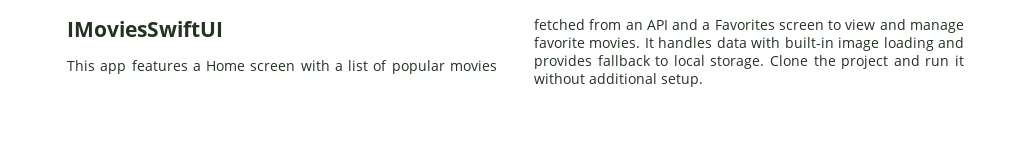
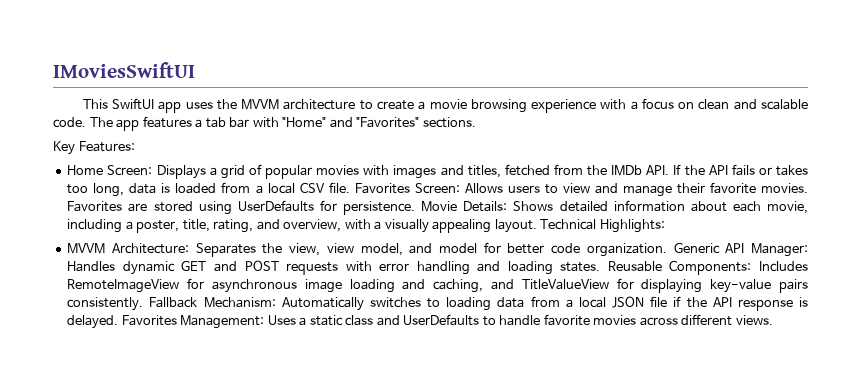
- This app features a Home screen with a list of popular movies fetched from an API and a Favorites screen to view and manage favorite movies.
+ This SwiftUI app uses the MVVM architecture to create a movie browsing experience with a focus on clean and scalable code. The app features a tab bar with "Home" and "Favorites" sections.
+ Key Features:
+ Home Screen: Displays a grid of popular movies with images and titles, fetched from the IMDb API. If the API fails or takes too long, data is loaded from a local CSV file. Favorites Screen: Allows users to view and manage their favorite movies.
- It handles data with built-in image loading and provides fallback to local storage. Clone the project and run it without additional setup.
+ Favorites are stored using UserDefaults for persistence. Movie Details: Shows detailed information about each movie, including a poster, title, rating, and overview, with a visually appealing layout. Technical Highlights:
+ MVVM Architecture: Separates the view, view model, and model for better code organization. Generic API Manager: Handles dynamic GET and POST requests with error handling and loading states. Reusable Components: Includes RemoteImageView for asynchronous image loading and caching, and TitleValueView for displaying key-value pairs consistently. Fallback Mechanism: Automatically switches to loading data from a local JSON file if the API response is delayed. Favorites Management: Uses a static class and UserDefaults to handle favorite movies across different views.

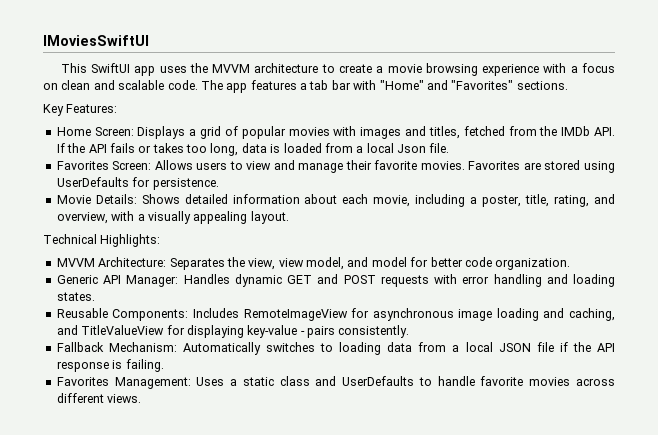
- Home Screen: Displays a grid of popular movies with images and titles, fetched from the IMDb API. If the API fails or takes too long, data is loaded from a local CSV file. Favorites Screen: Allows users to view and manage their favorite movies.
+ Home Screen: Displays a grid of popular movies with images and titles, fetched from the IMDb API. If the API fails or takes too long, data is loaded from a local Json file.
+ Favorites Screen: Allows users to view and manage their favorite movies.
- Favorites are stored using UserDefaults for persistence. Movie Details: Shows detailed information about each movie, including a poster, title, rating, and overview, with a visually appealing layout. Technical Highlights:
+ Favorites are stored using UserDefaults for persistence.
+ Movie Details: Shows detailed information about each movie, including a poster, title, rating, and overview, with a visually appealing layout.
+ Technical Highlights:
- Separates the view, view model, and model for better code organization. Generic API Manager:
+ Separates the view, view model, and model for better code organization.
+ Generic API Manager:
- Handles dynamic GET and POST requests with error handling and loading states. Reusable Components:
+ Handles dynamic GET and POST requests with error handling and loading states.
+ Reusable Components:
- Includes RemoteImageView for asynchronous image loading and caching, and TitleValueView for displaying key-value pairs consistently. Fallback Mechanism:
+ Includes RemoteImageView for asynchronous image loading and caching, and TitleValueView for displaying key-value - pairs consistently.
+ Fallback Mechanism:
- Automatically switches to loading data from a local JSON file if the API response is delayed. Favorites Management:
+ Automatically switches to loading data from a local JSON file if the API response is failing.
+ Favorites Management:

